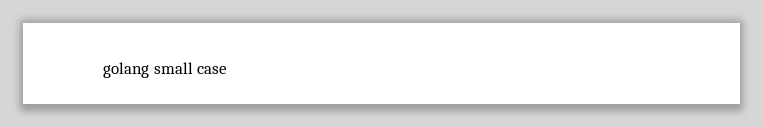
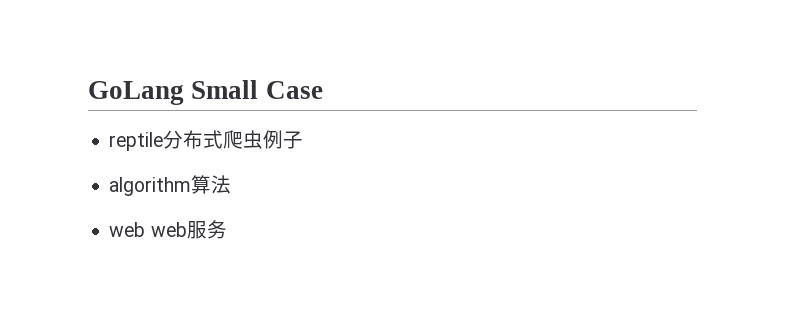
- golang small case
+ GoLang Small Case
+ reptile分布式爬虫例子
+ algorithm算法
+ web web服务

